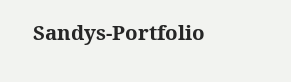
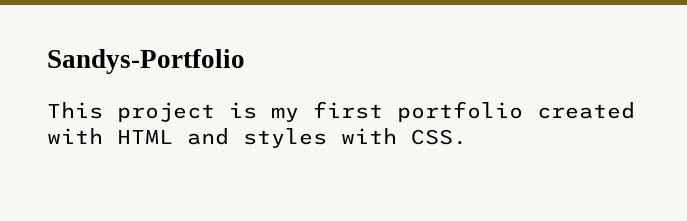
+ This project is my first portfolio created with HTML and styles with CSS.

